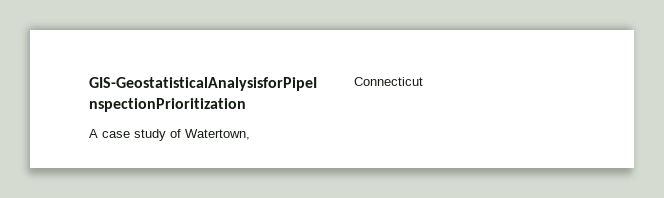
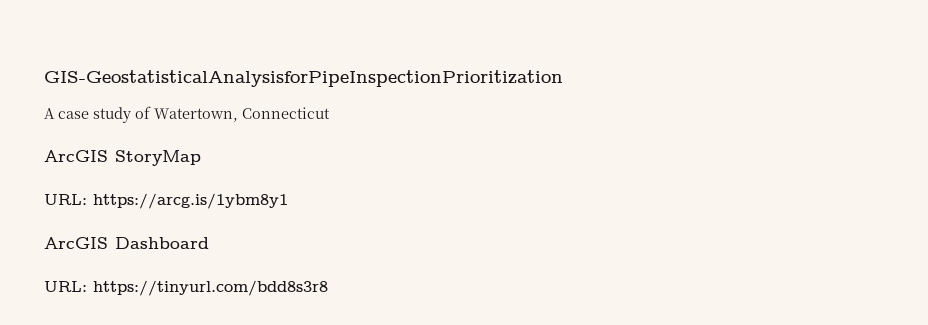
+ ArcGIS StoryMap
+ URL: https://arcg.is/1ybm8y1
+ ArcGIS Dashboard
+ URL: https://tinyurl.com/bdd8s3r8

